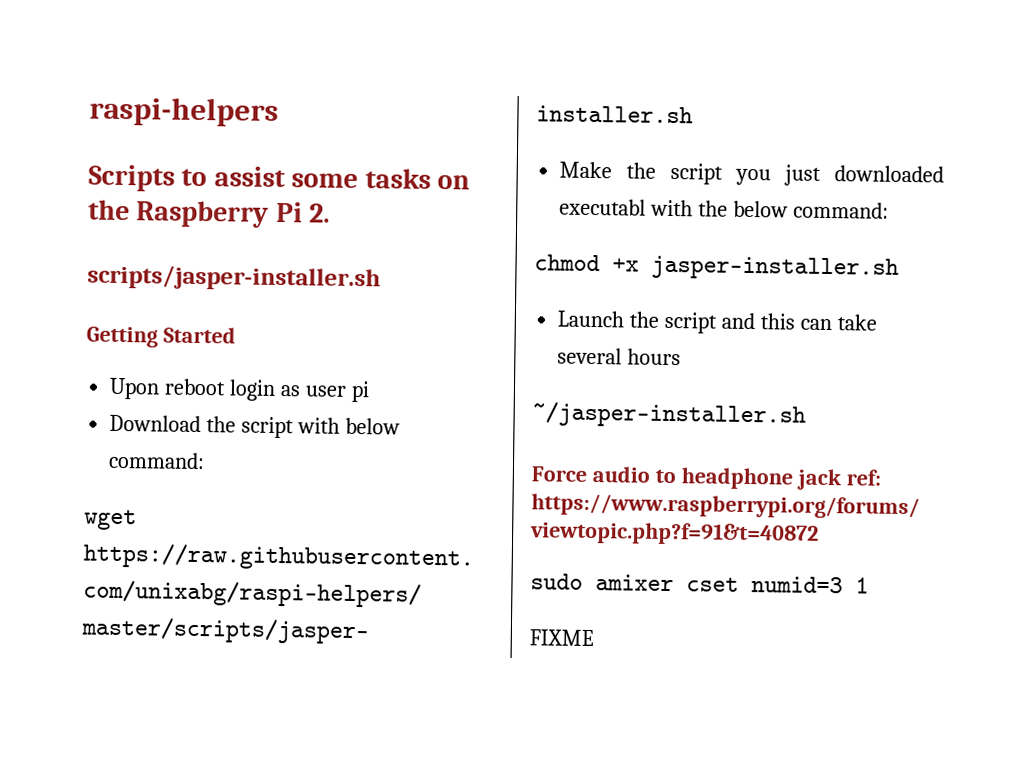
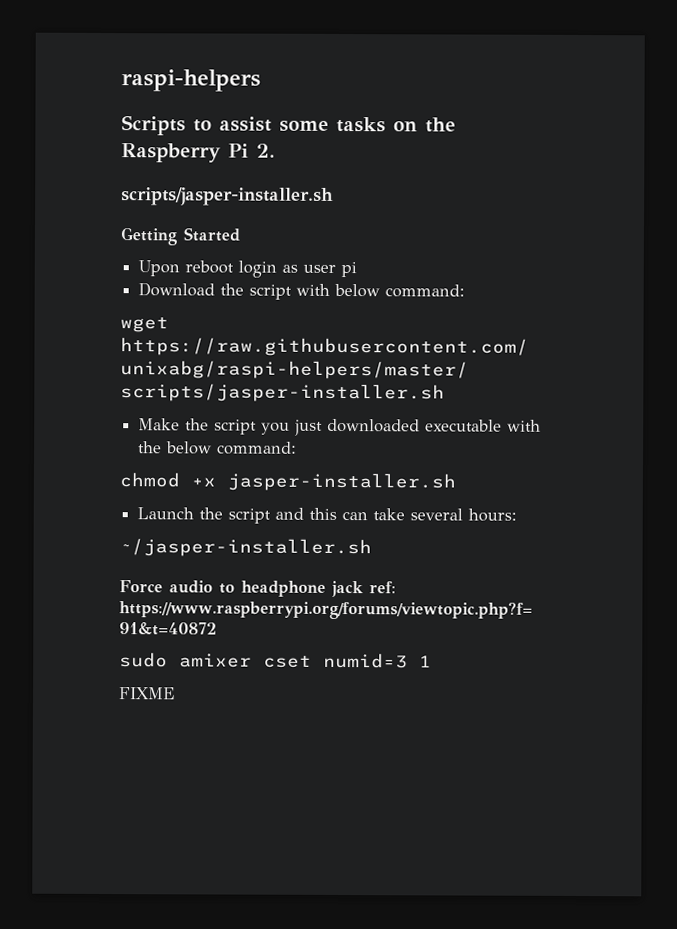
- Make the script you just downloaded executabl with the below command:
+ Make the script you just downloaded executable with the below command:
- Launch the script and this can take several hours
+ Launch the script and this can take several hours:

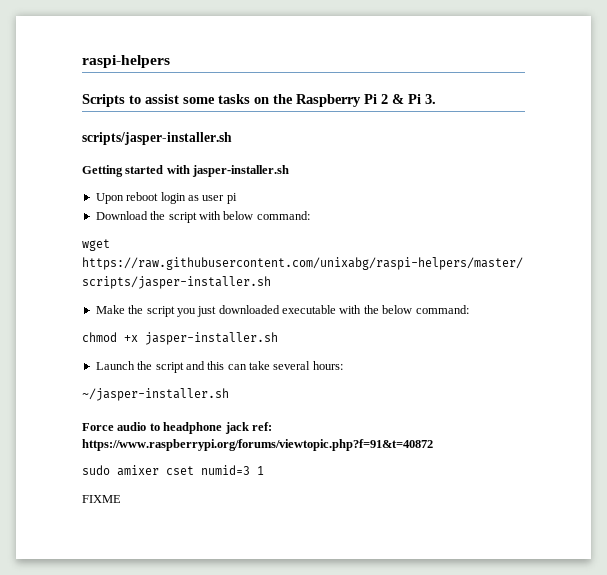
- Scripts to assist some tasks on the Raspberry Pi 2.
+ Scripts to assist some tasks on the Raspberry Pi 2 & Pi 3.
- Getting Started
+ Getting started with jasper-installer.sh

